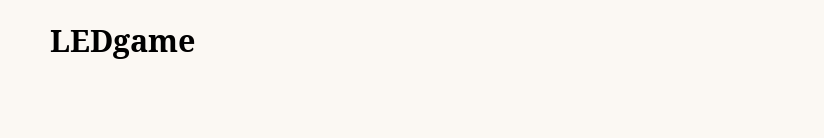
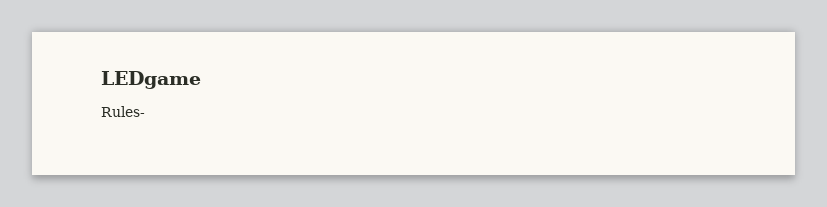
+ Rules-

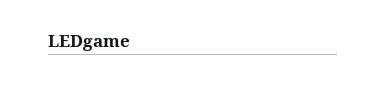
- Rules-

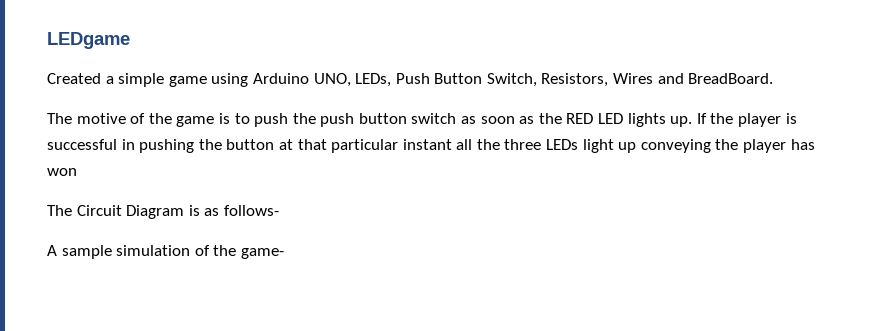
+ Created a simple game using Arduino UNO, LEDs, Push Button Switch, Resistors, Wires and BreadBoard.
+ The motive of the game is to push the push button switch as soon as the RED LED lights up. If the player is successful in pushing the button at that particular instant all the three LEDs light up conveying the player has won
+ The Circuit Diagram is as follows-
+ A sample simulation of the game-

